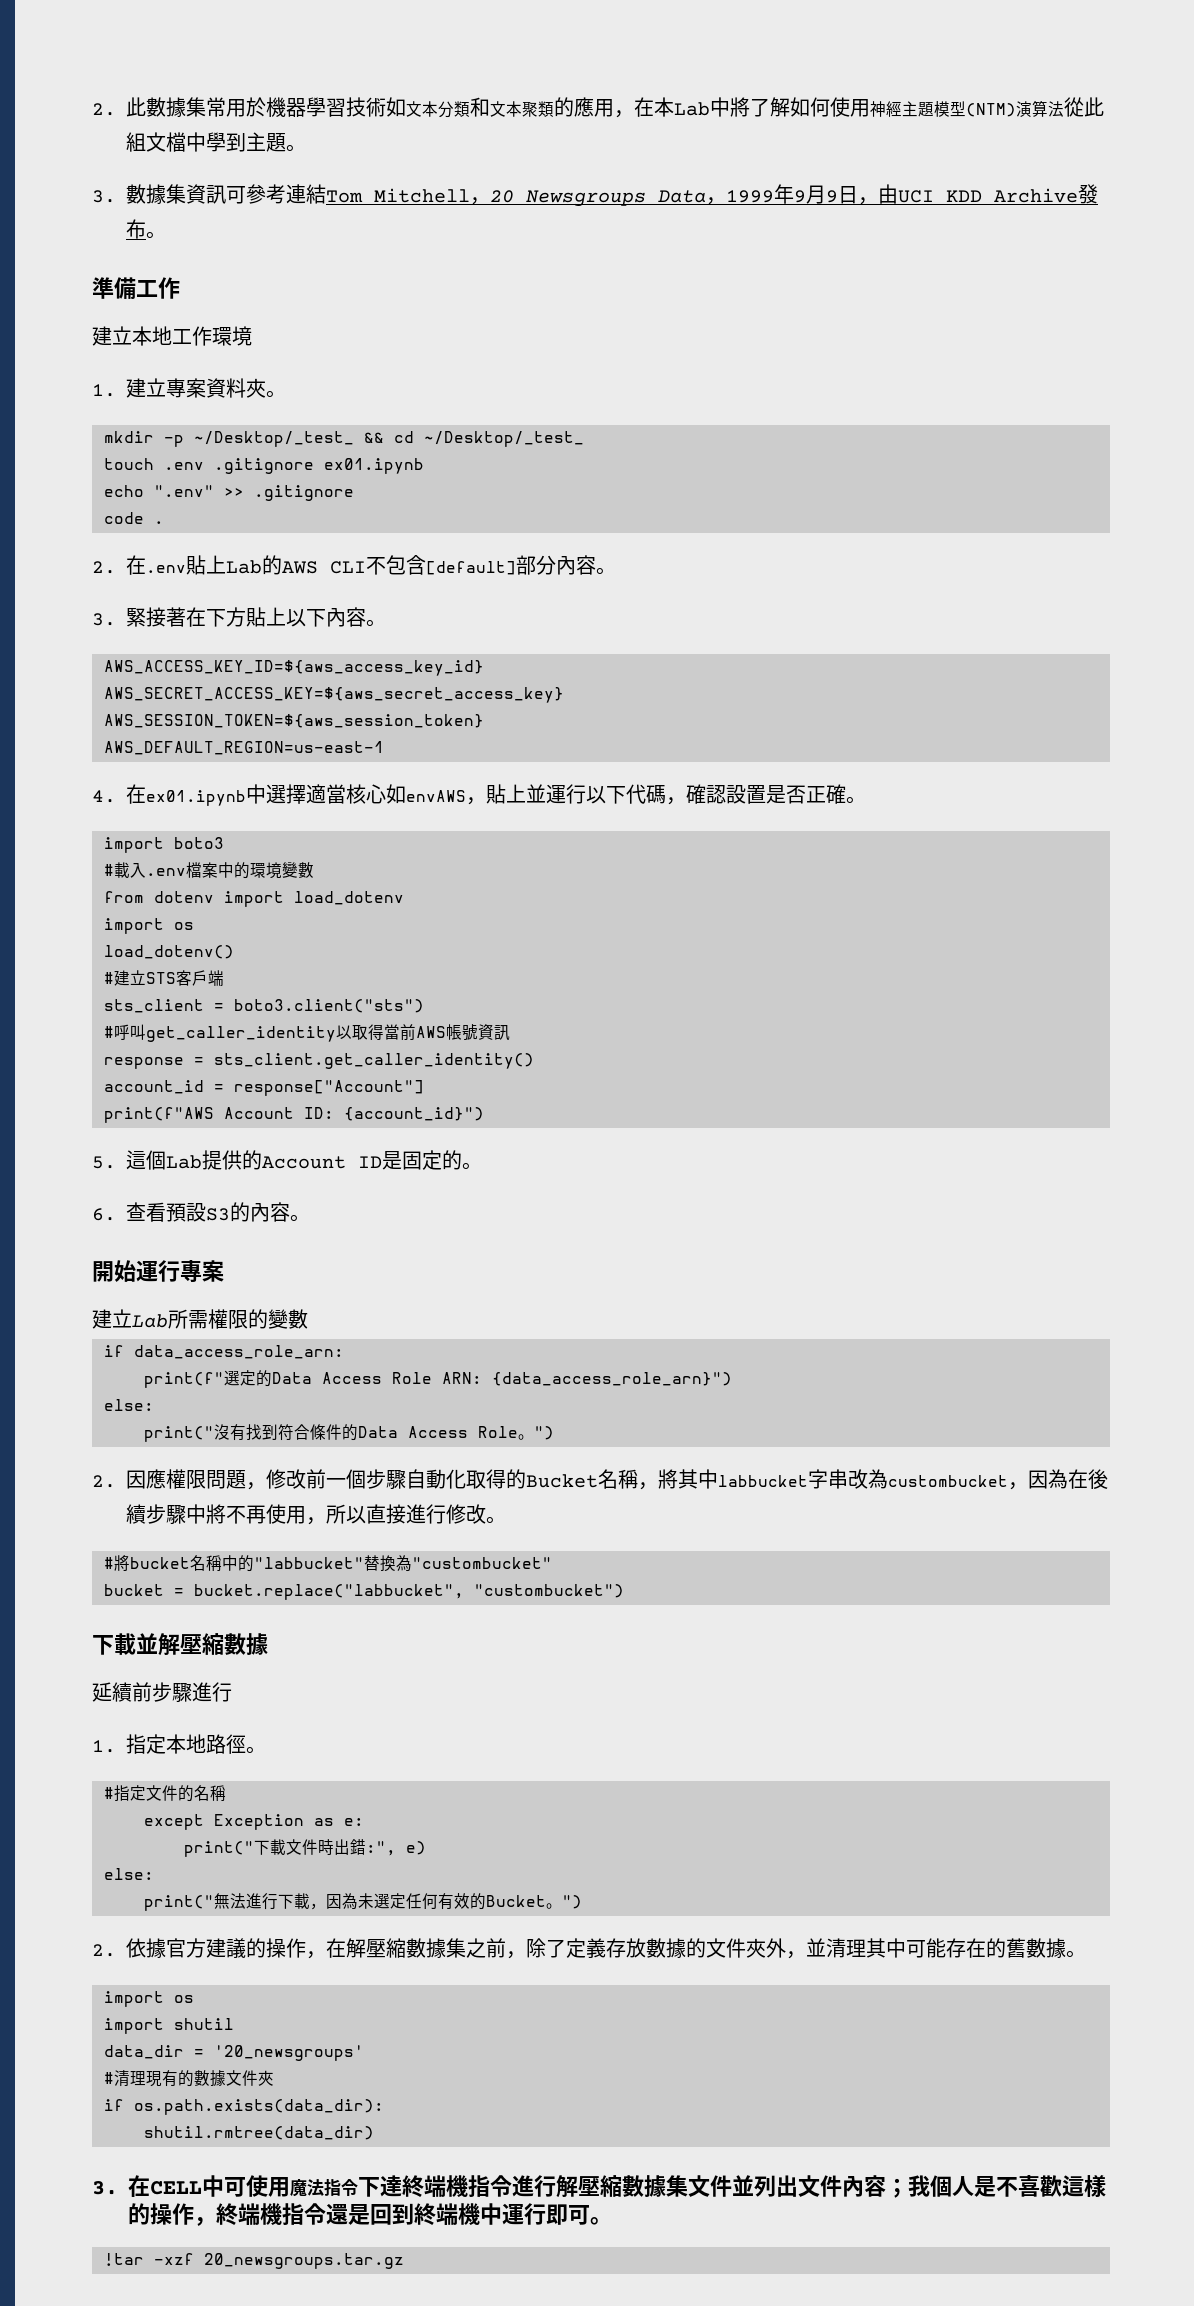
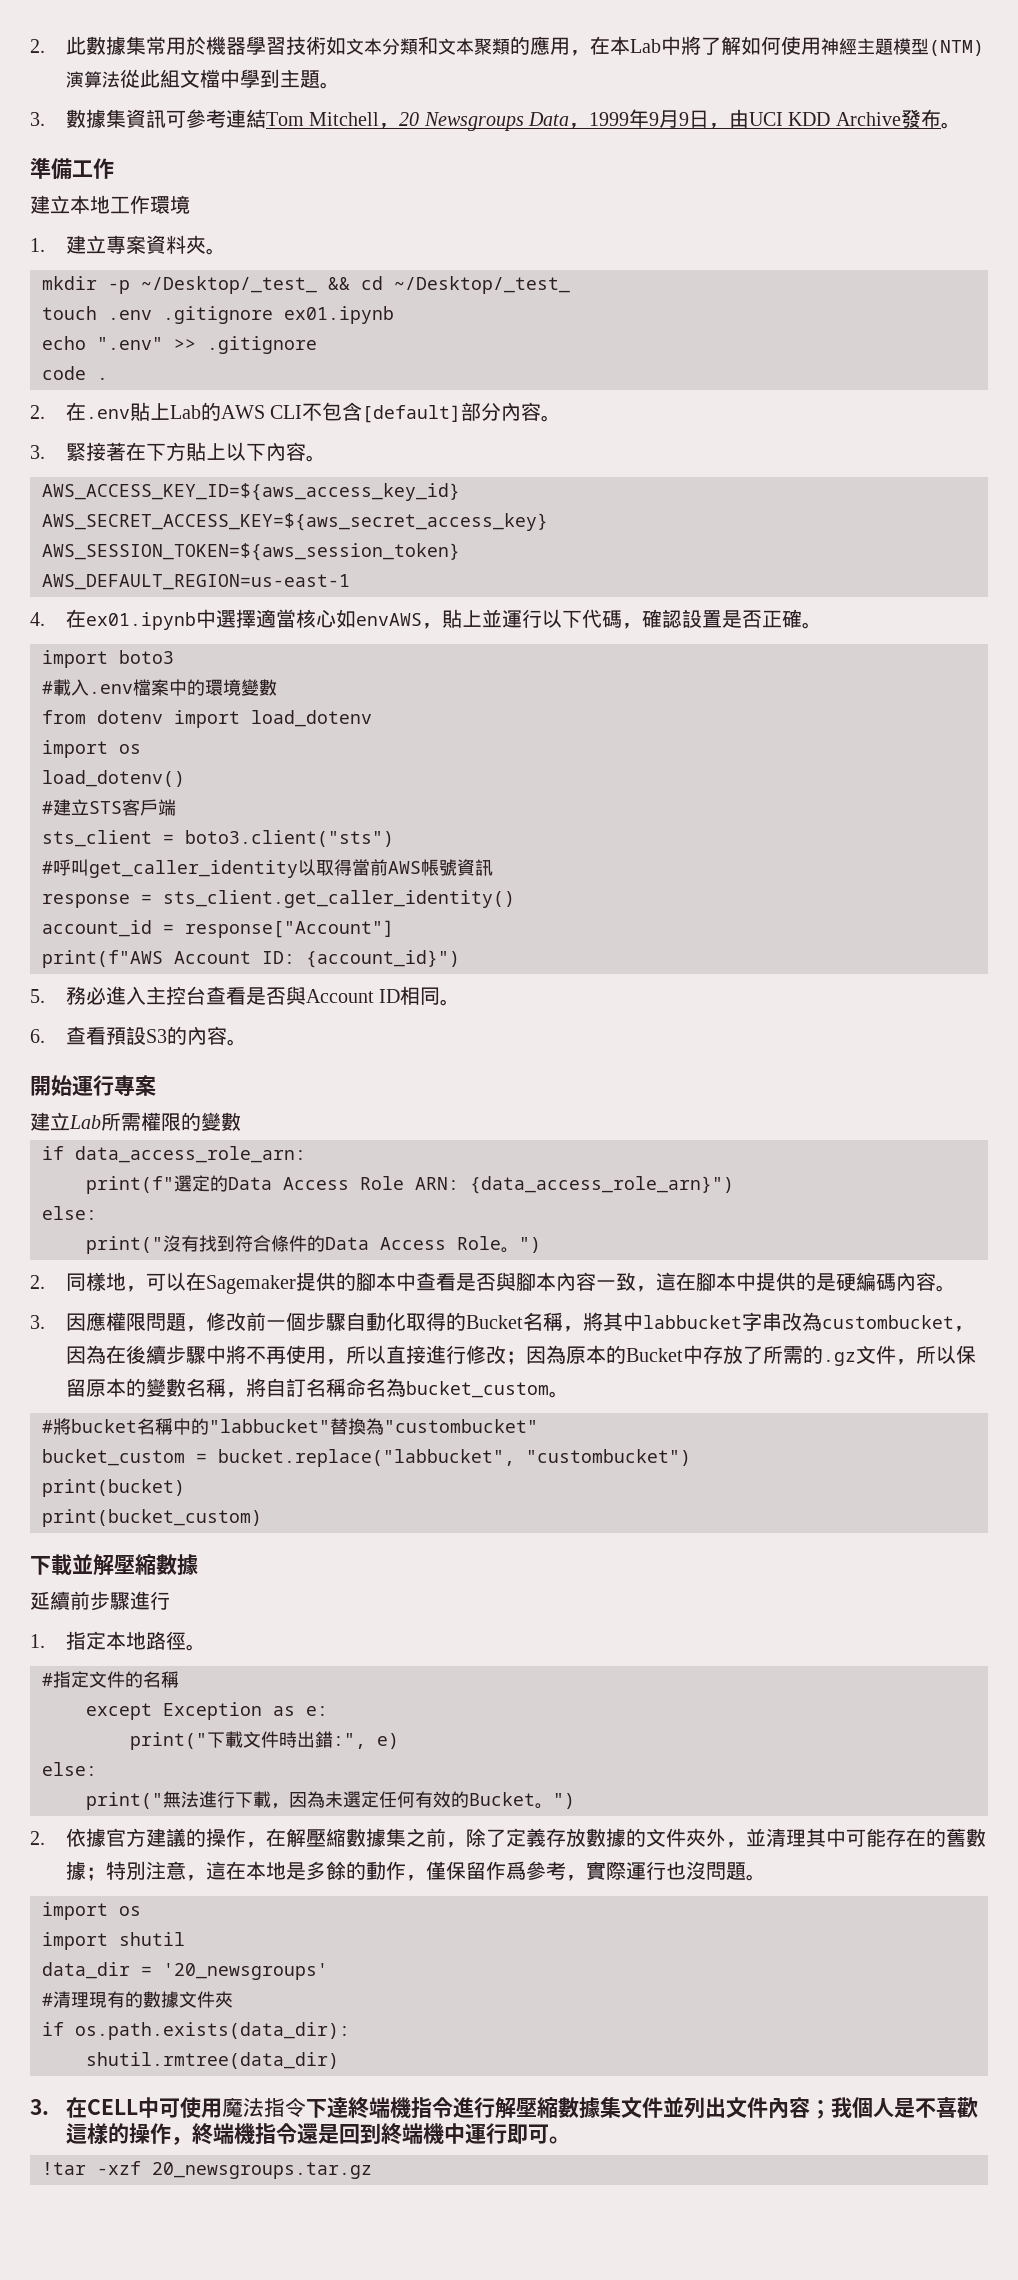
- 5.這個Lab提供的Account ID是固定的。
+ 5.務必進入主控台查看是否與Account ID相同。
- 2.因應權限問題，修改前一個步驟自動化取得的Bucket名稱，將其中labbucket字串改為custombucket，因為在後續步驟中將不再使用，所以直接進行修改。
+ 2.同樣地，可以在Sagemaker提供的腳本中查看是否與腳本內容一致，這在腳本中提供的是硬編碼內容。
+ 3.因應權限問題，修改前一個步驟自動化取得的Bucket名稱，將其中labbucket字串改為custombucket，因為在後續步驟中將不再使用，所以直接進行修改；因為原本的Bucket中存放了所需的.gz文件，所以保留原本的變數名稱，將自訂名稱命名為bucket_custom。
- bucket = bucket.replace("labbucket", "custombucket")
+ bucket_custom = bucket.replace("labbucket", "custombucket")
+ print(bucket)
+ print(bucket_custom)
- 2.依據官方建議的操作，在解壓縮數據集之前，除了定義存放數據的文件夾外，並清理其中可能存在的舊數據。
+ 2.依據官方建議的操作，在解壓縮數據集之前，除了定義存放數據的文件夾外，並清理其中可能存在的舊數據；特別注意，這在本地是多餘的動作，僅保留作爲參考，實際運行也沒問題。

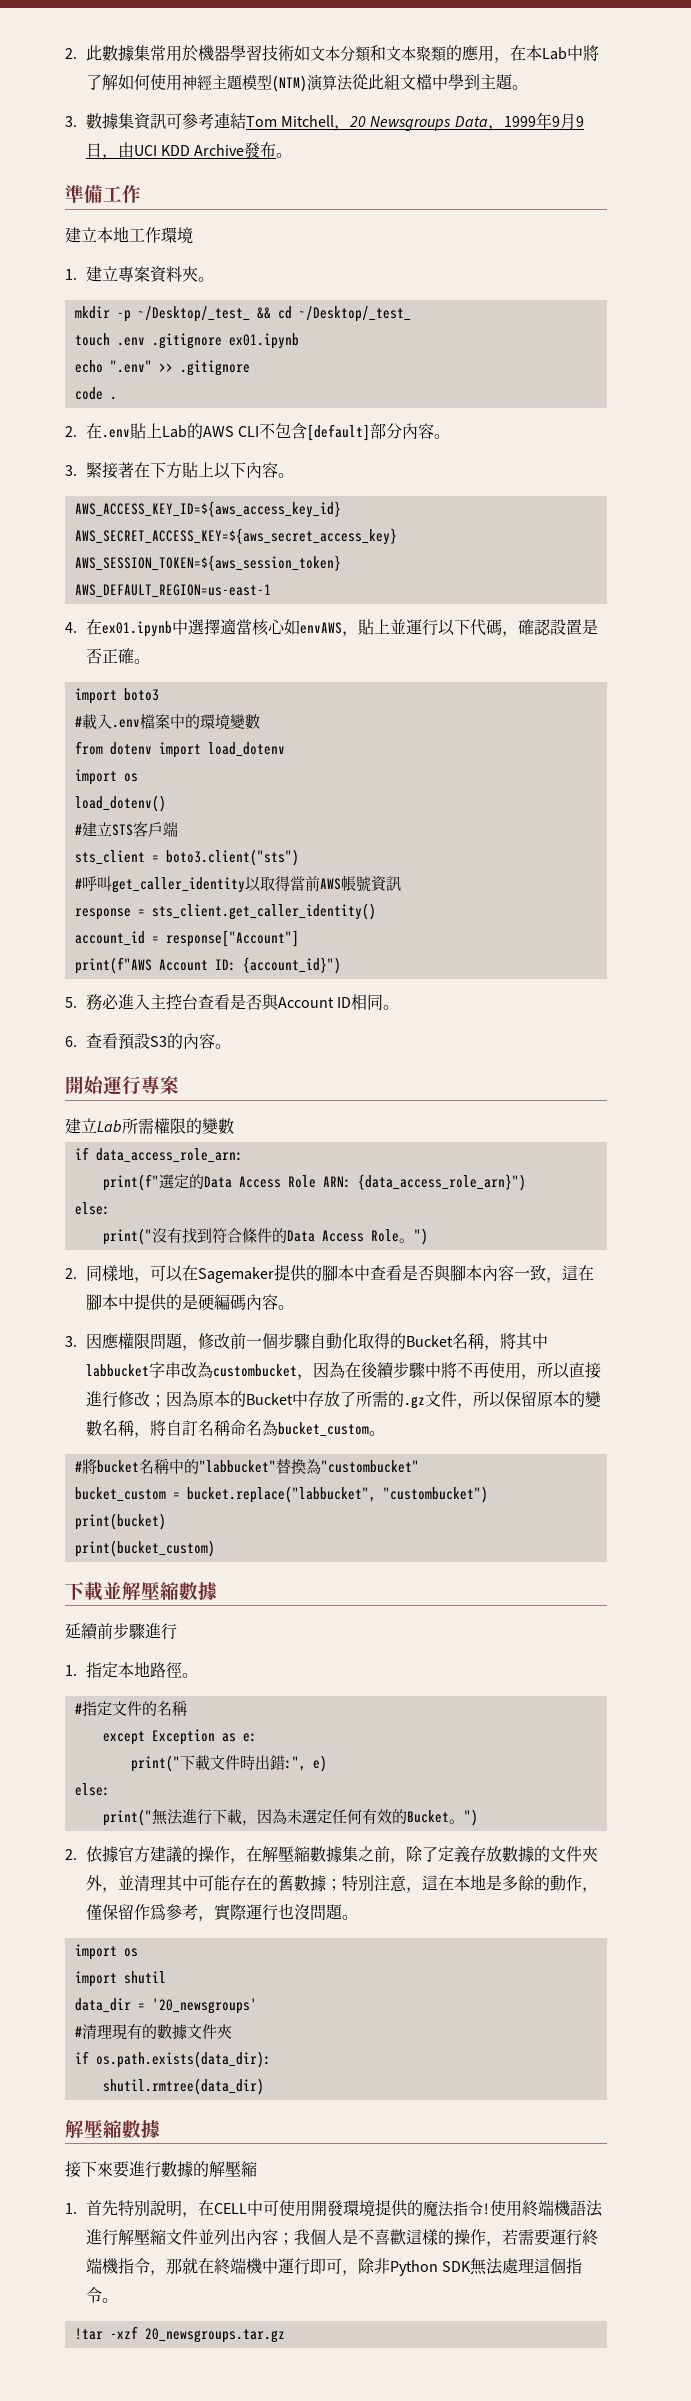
  shutil.rmtree(data_dir)
- 3.在CELL中可使用魔法指令下達終端機指令進行解壓縮數據集文件並列出文件內容；我個人是不喜歡這樣的操作，終端機指令還是回到終端機中運行即可。
+ 解壓縮數據
+ 接下來要進行數據的解壓縮
+ 1.首先特別說明，在CELL中可使用開發環境提供的魔法指令!使用終端機語法進行解壓縮文件並列出內容；我個人是不喜歡這樣的操作，若需要運行終端機指令，那就在終端機中運行即可，除非Python SDK無法處理這個指令。

